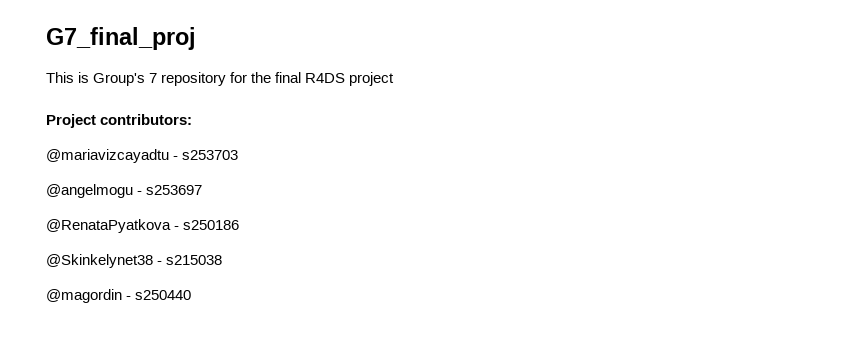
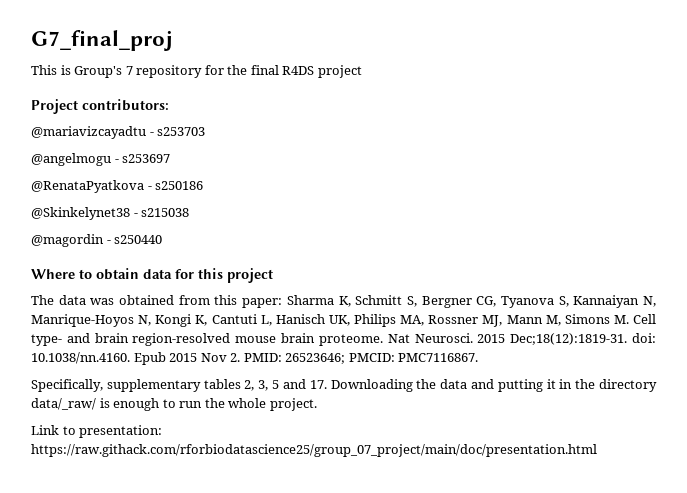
+ Where to obtain data for this project
+ The data was obtained from this paper: Sharma K, Schmitt S, Bergner CG, Tyanova S, Kannaiyan N, Manrique-Hoyos N, Kongi K, Cantuti L, Hanisch UK, Philips MA, Rossner MJ, Mann M, Simons M. Cell type- and brain region-resolved mouse brain proteome. Nat Neurosci. 2015 Dec;18(12):1819-31. doi: 10.1038/nn.4160. Epub 2015 Nov 2. PMID: 26523646; PMCID: PMC7116867.
+ Specifically, supplementary tables 2, 3, 5 and 17. Downloading the data and putting it in the directory data/_raw/ is enough to run the whole project.
+ Link to presentation: https://raw.githack.com/rforbiodatascience25/group_07_project/main/doc/presentation.html

